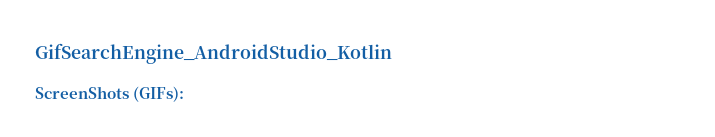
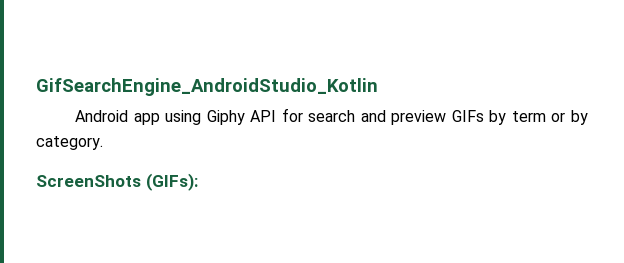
+ Android app using Giphy API for search and preview GIFs by term or by category.

